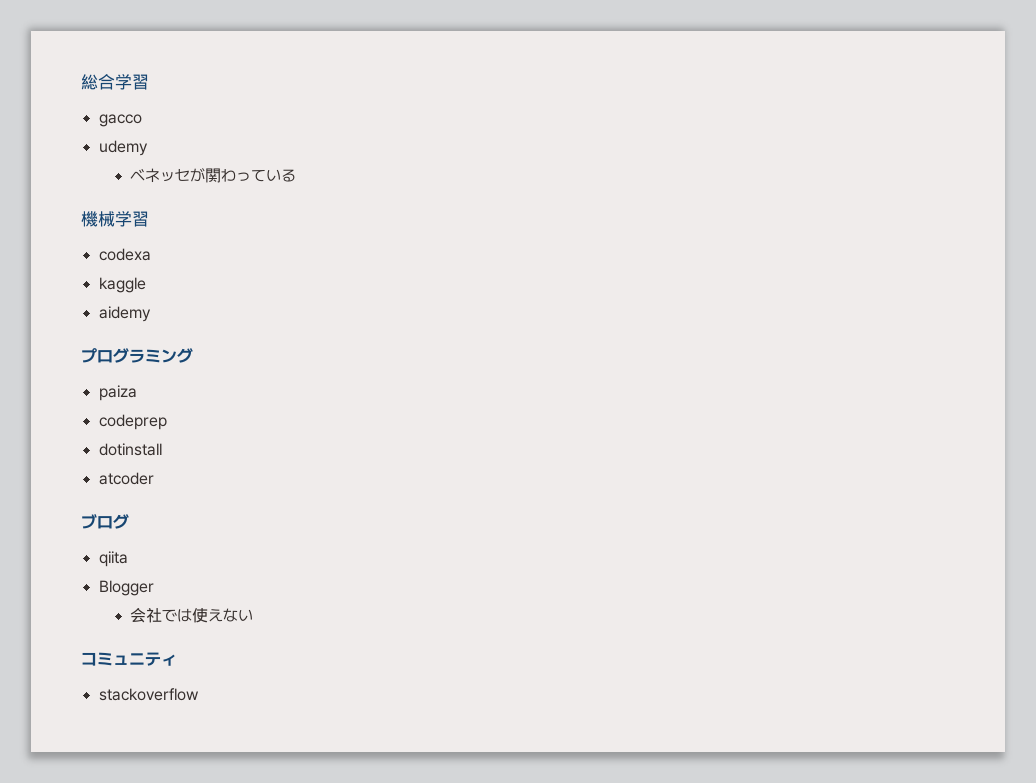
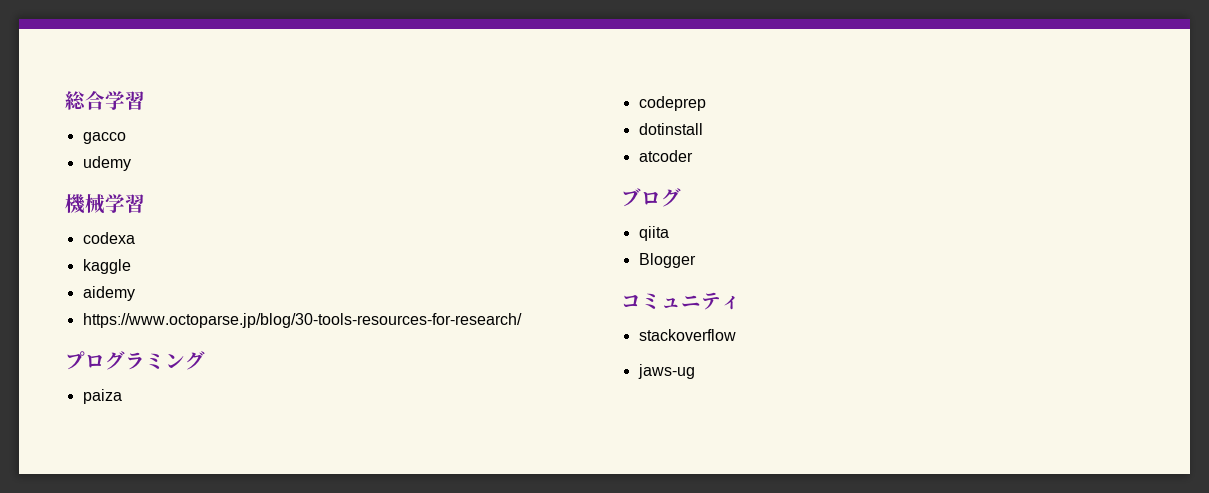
- ベネッセが関わっている
+ https://www.octoparse.jp/blog/30-tools-resources-for-research/
- 会社では使えない
+ jaws-ug

